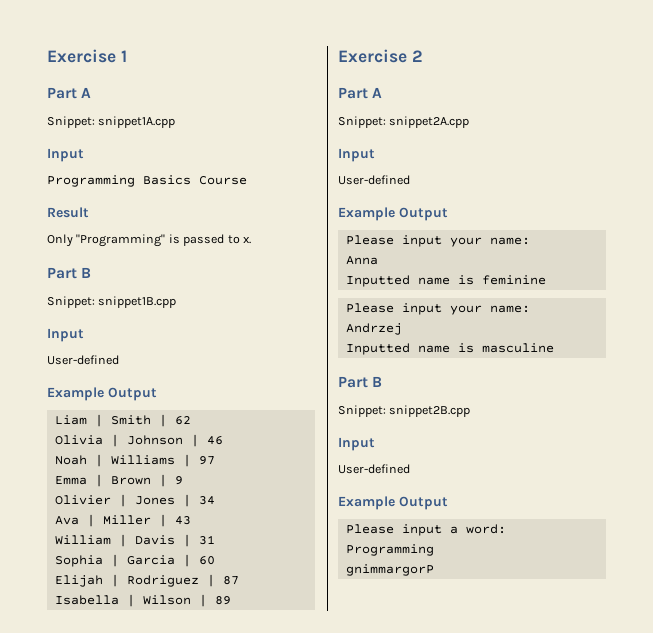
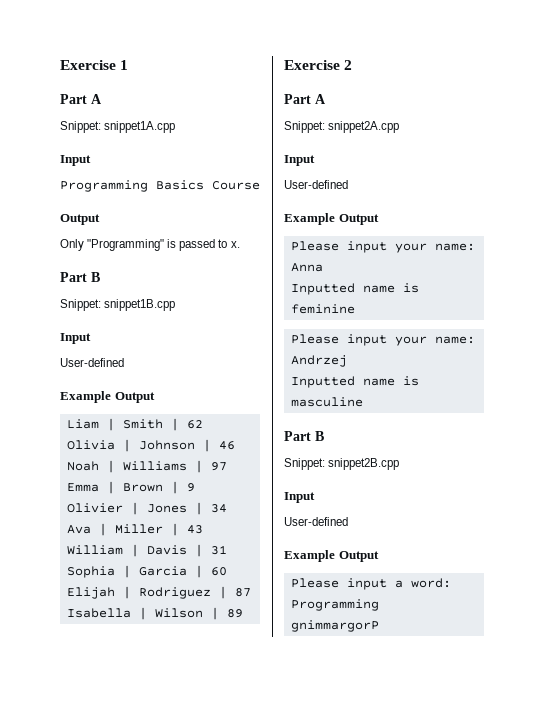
  Programming Basics Course
- Result
+ Output

